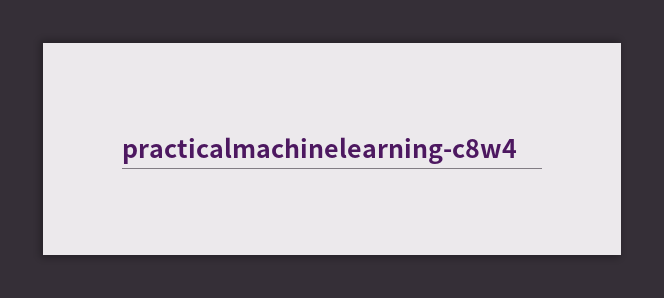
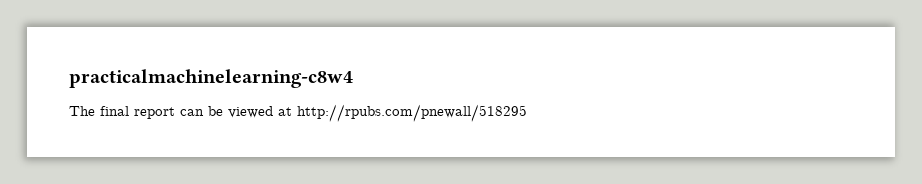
+ The final report can be viewed at http://rpubs.com/pnewall/518295

